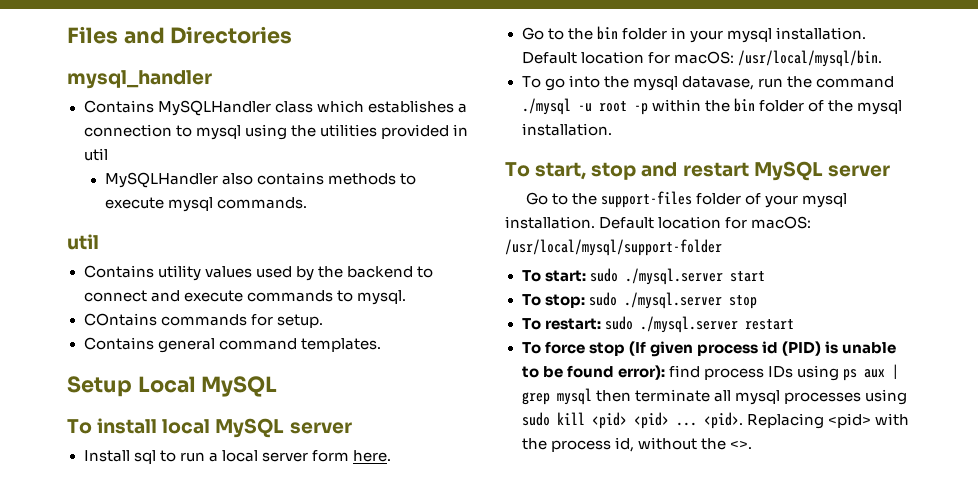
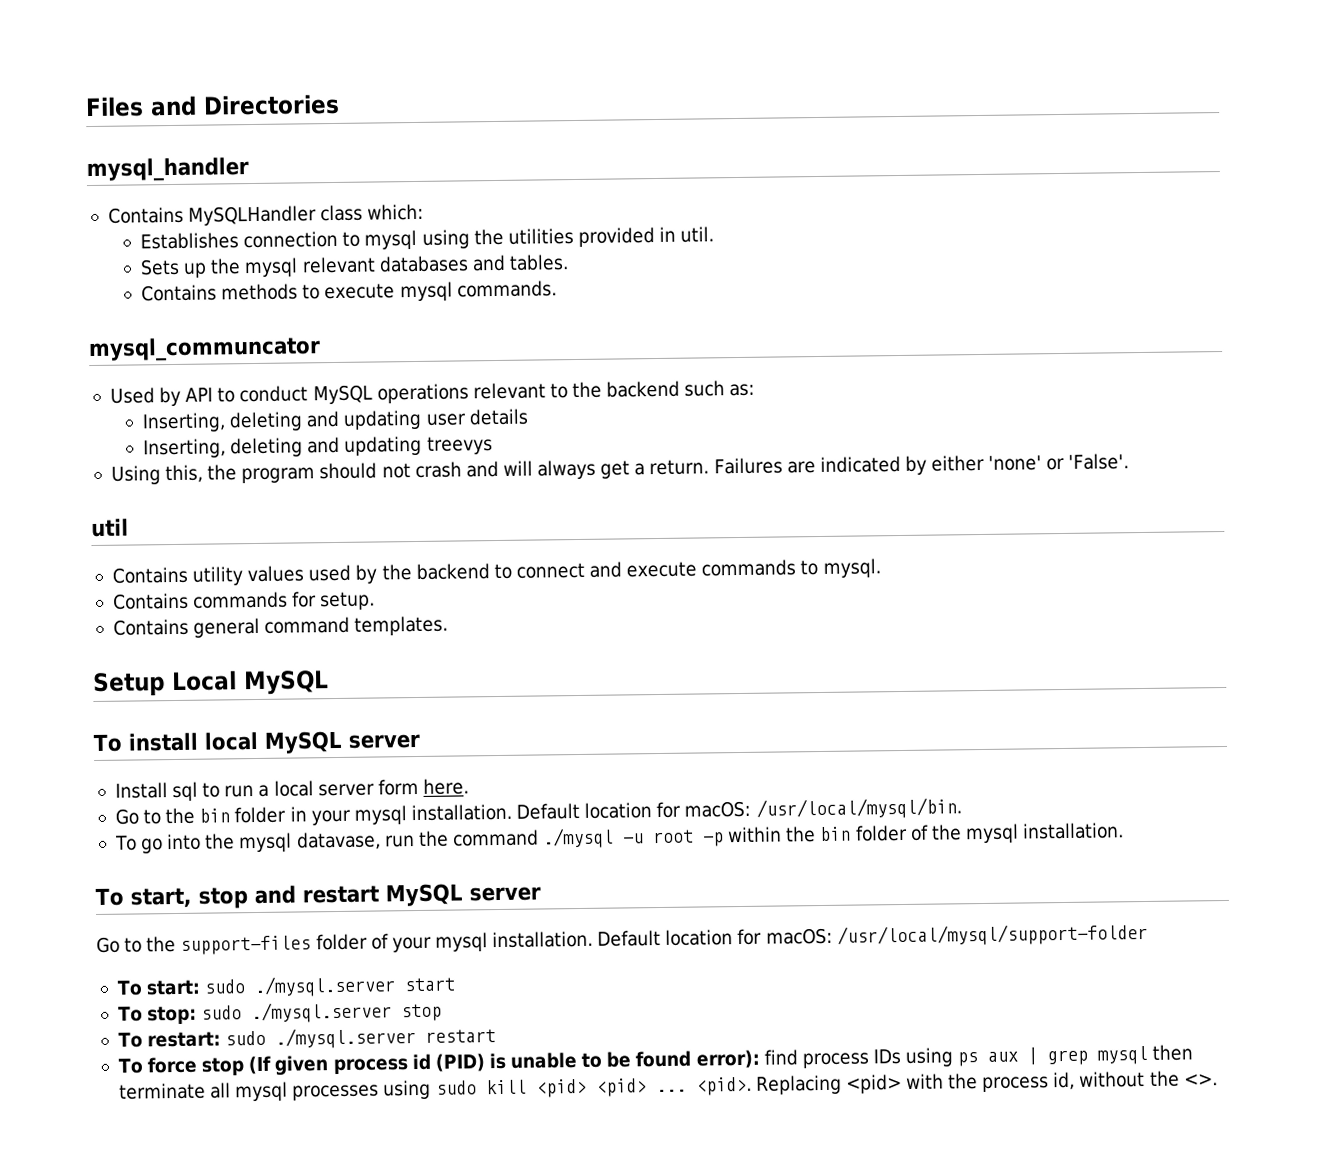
- Contains MySQLHandler class which establishes a connection to mysql using the utilities provided in util
- MySQLHandler also contains methods to execute mysql commands.
+ Contains MySQLHandler class which:
+ Establishes connection to mysql using the utilities provided in util.
+ Sets up the mysql relevant databases and tables.
+ Contains methods to execute mysql commands.
+ mysql_communcator
+ Used by API to conduct MySQL operations relevant to the backend such as:
+ Inserting, deleting and updating user details
+ Inserting, deleting and updating treevys
+ Using this, the program should not crash and will always get a return. Failures are indicated by either 'none' or 'False'.
- COntains commands for setup.
+ Contains commands for setup.

